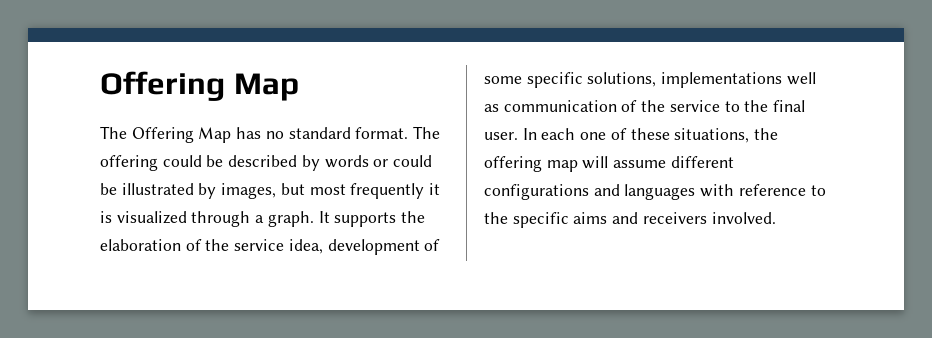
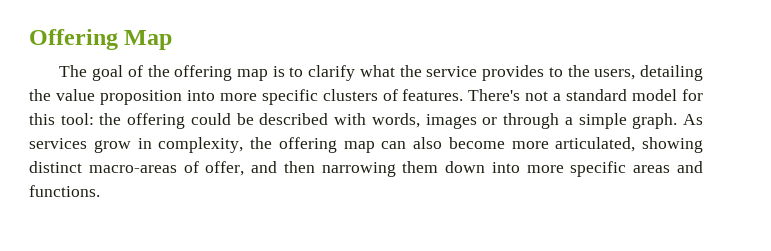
- The Offering Map has no standard format. The offering could be described by words or could be illustrated by images, but most frequently it is visualized through a graph. It supports the elaboration of the service idea, development of some specific solutions, implementations well as communication of the service to the final user. In each one of these situations, the offering map will assume different configurations and languages with reference to the specific aims and receivers involved.
+ The goal of the offering map is to clarify what the service provides to the users, detailing the value proposition into more specific clusters of features. There's not a standard model for this tool: the offering could be described with words, images or through a simple graph. As services grow in complexity, the offering map can also become more articulated, showing distinct macro-areas of offer, and then narrowing them down into more specific areas and functions.

